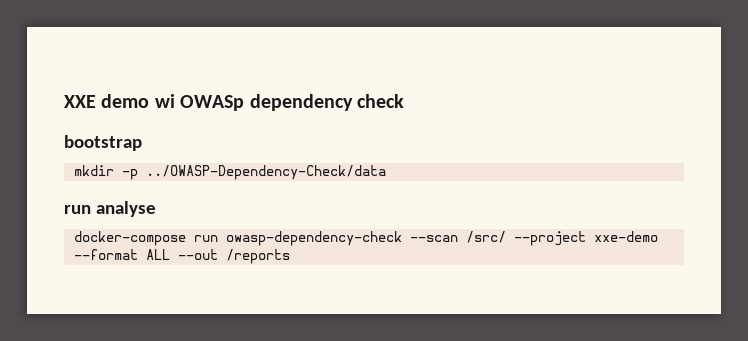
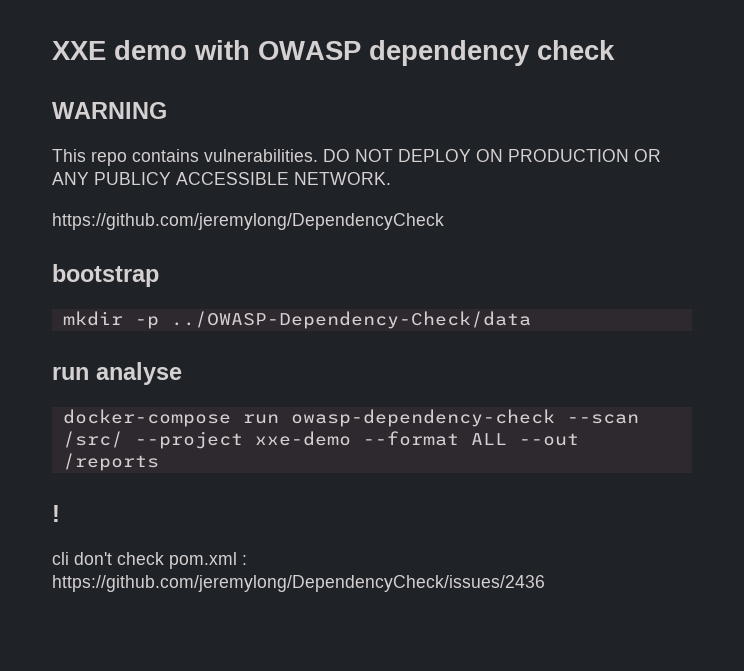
- XXE demo wi OWASp dependency check
+ XXE demo with OWASP dependency check
+ WARNING
+ This repo contains vulnerabilities. DO NOT DEPLOY ON PRODUCTION OR ANY PUBLICY ACCESSIBLE NETWORK.
+ https://github.com/jeremylong/DependencyCheck
+ !
+ cli don't check pom.xml : https://github.com/jeremylong/DependencyCheck/issues/2436

